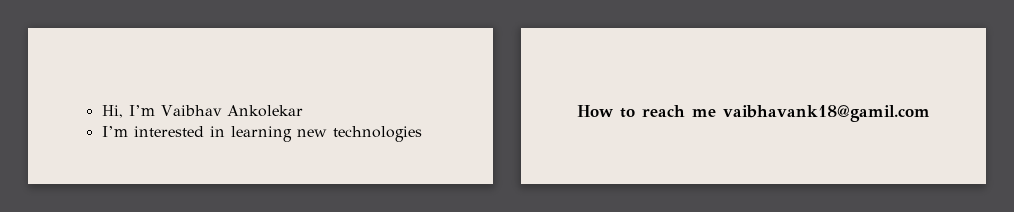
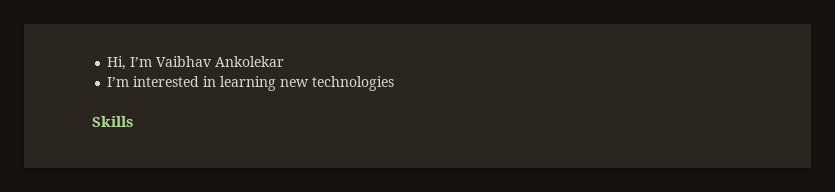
- How to reach me vaibhavank18@gamil.com
+ Skills

